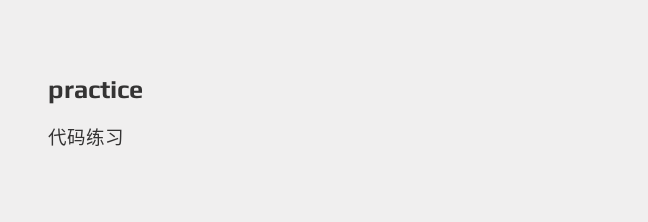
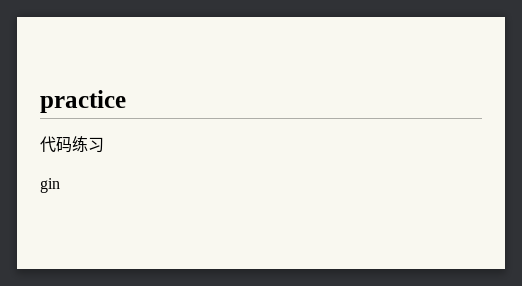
+ gin

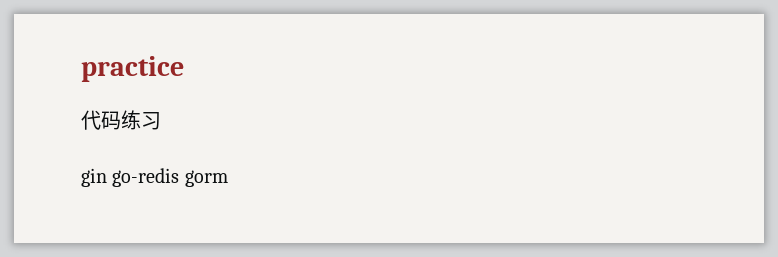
- gin
+ gin go-redis gorm

